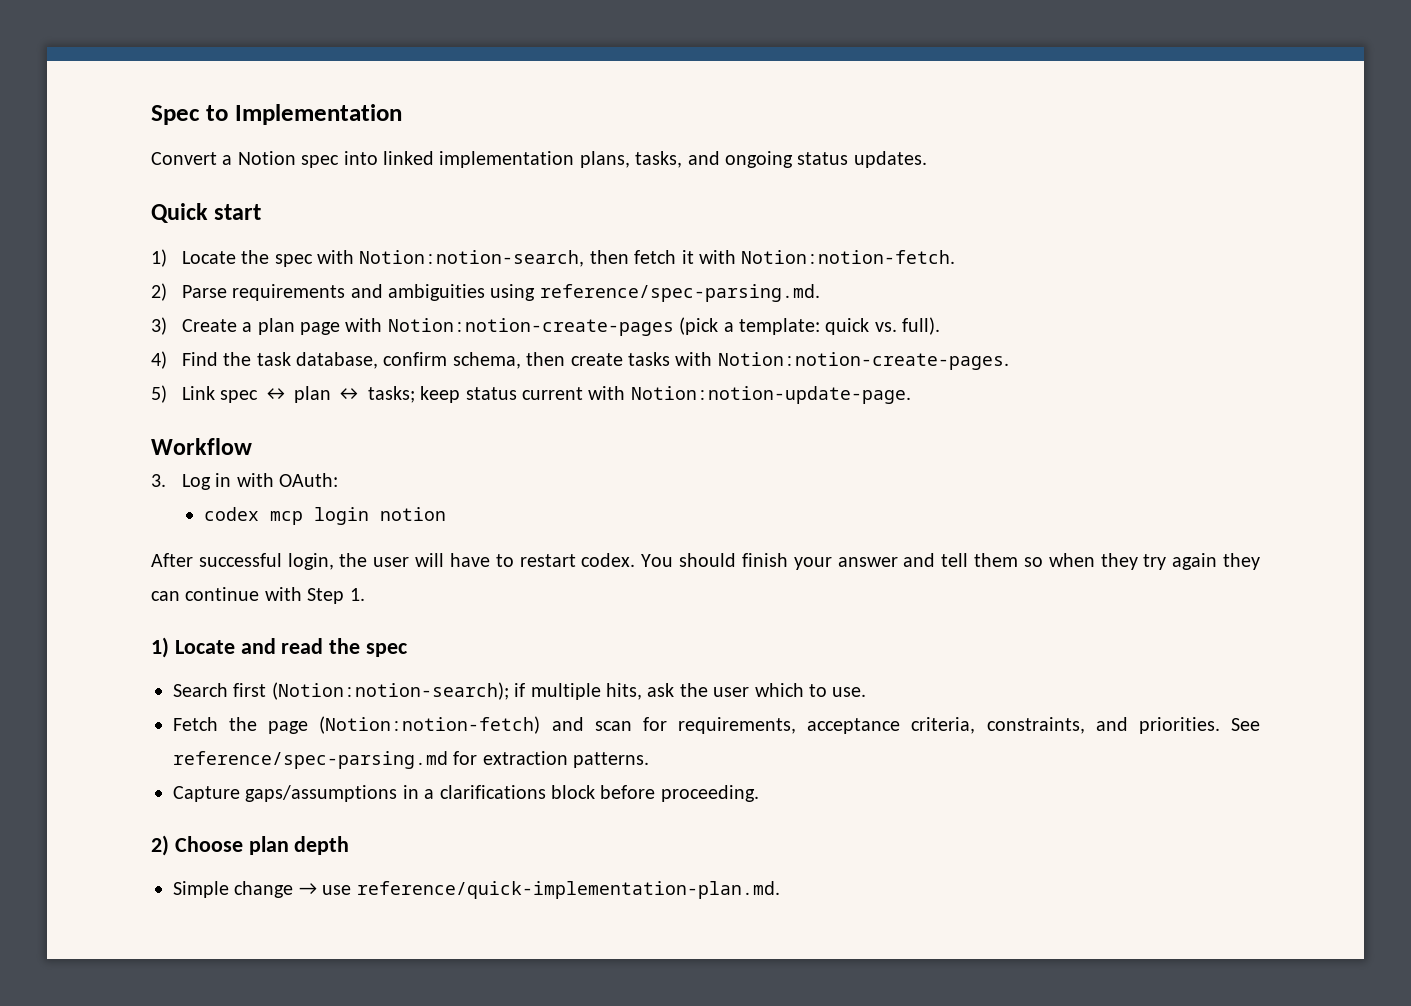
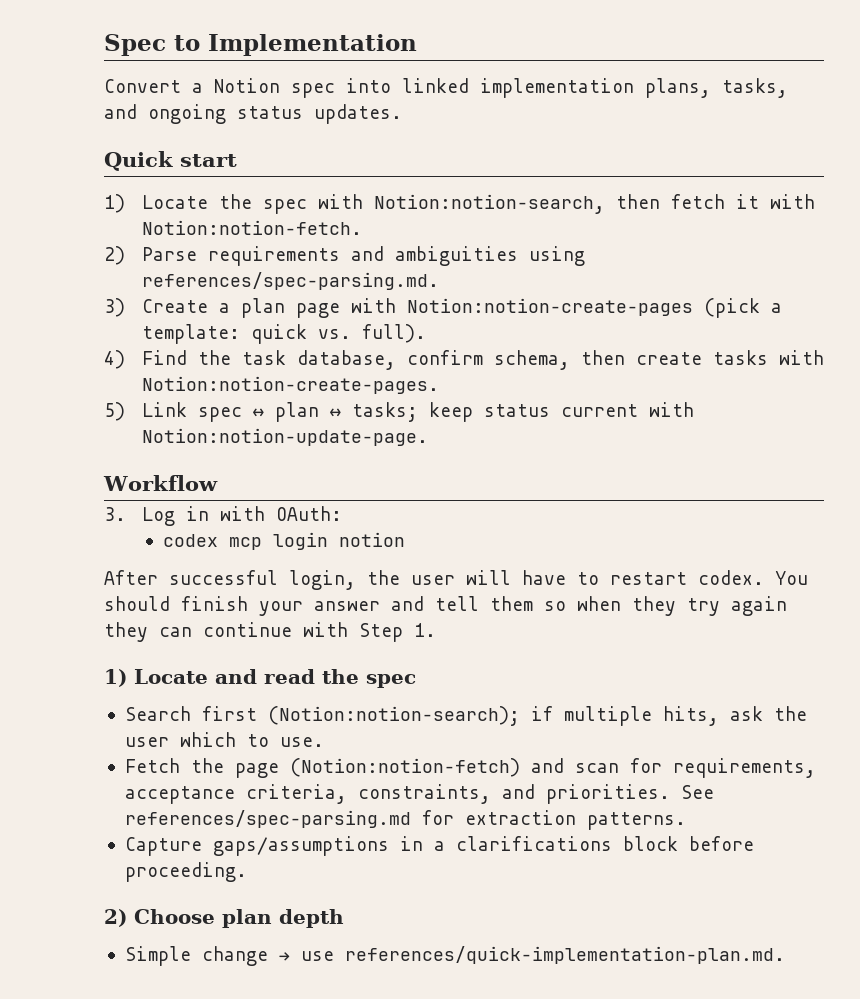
- 2) Parse requirements and ambiguities using reference/spec-parsing.md.
+ 2) Parse requirements and ambiguities using references/spec-parsing.md.
- See reference/spec-parsing.md for extraction patterns.
+ See references/spec-parsing.md for extraction patterns.
- Simple change → use reference/quick-implementation-plan.md.
+ Simple change → use references/quick-implementation-plan.md.

